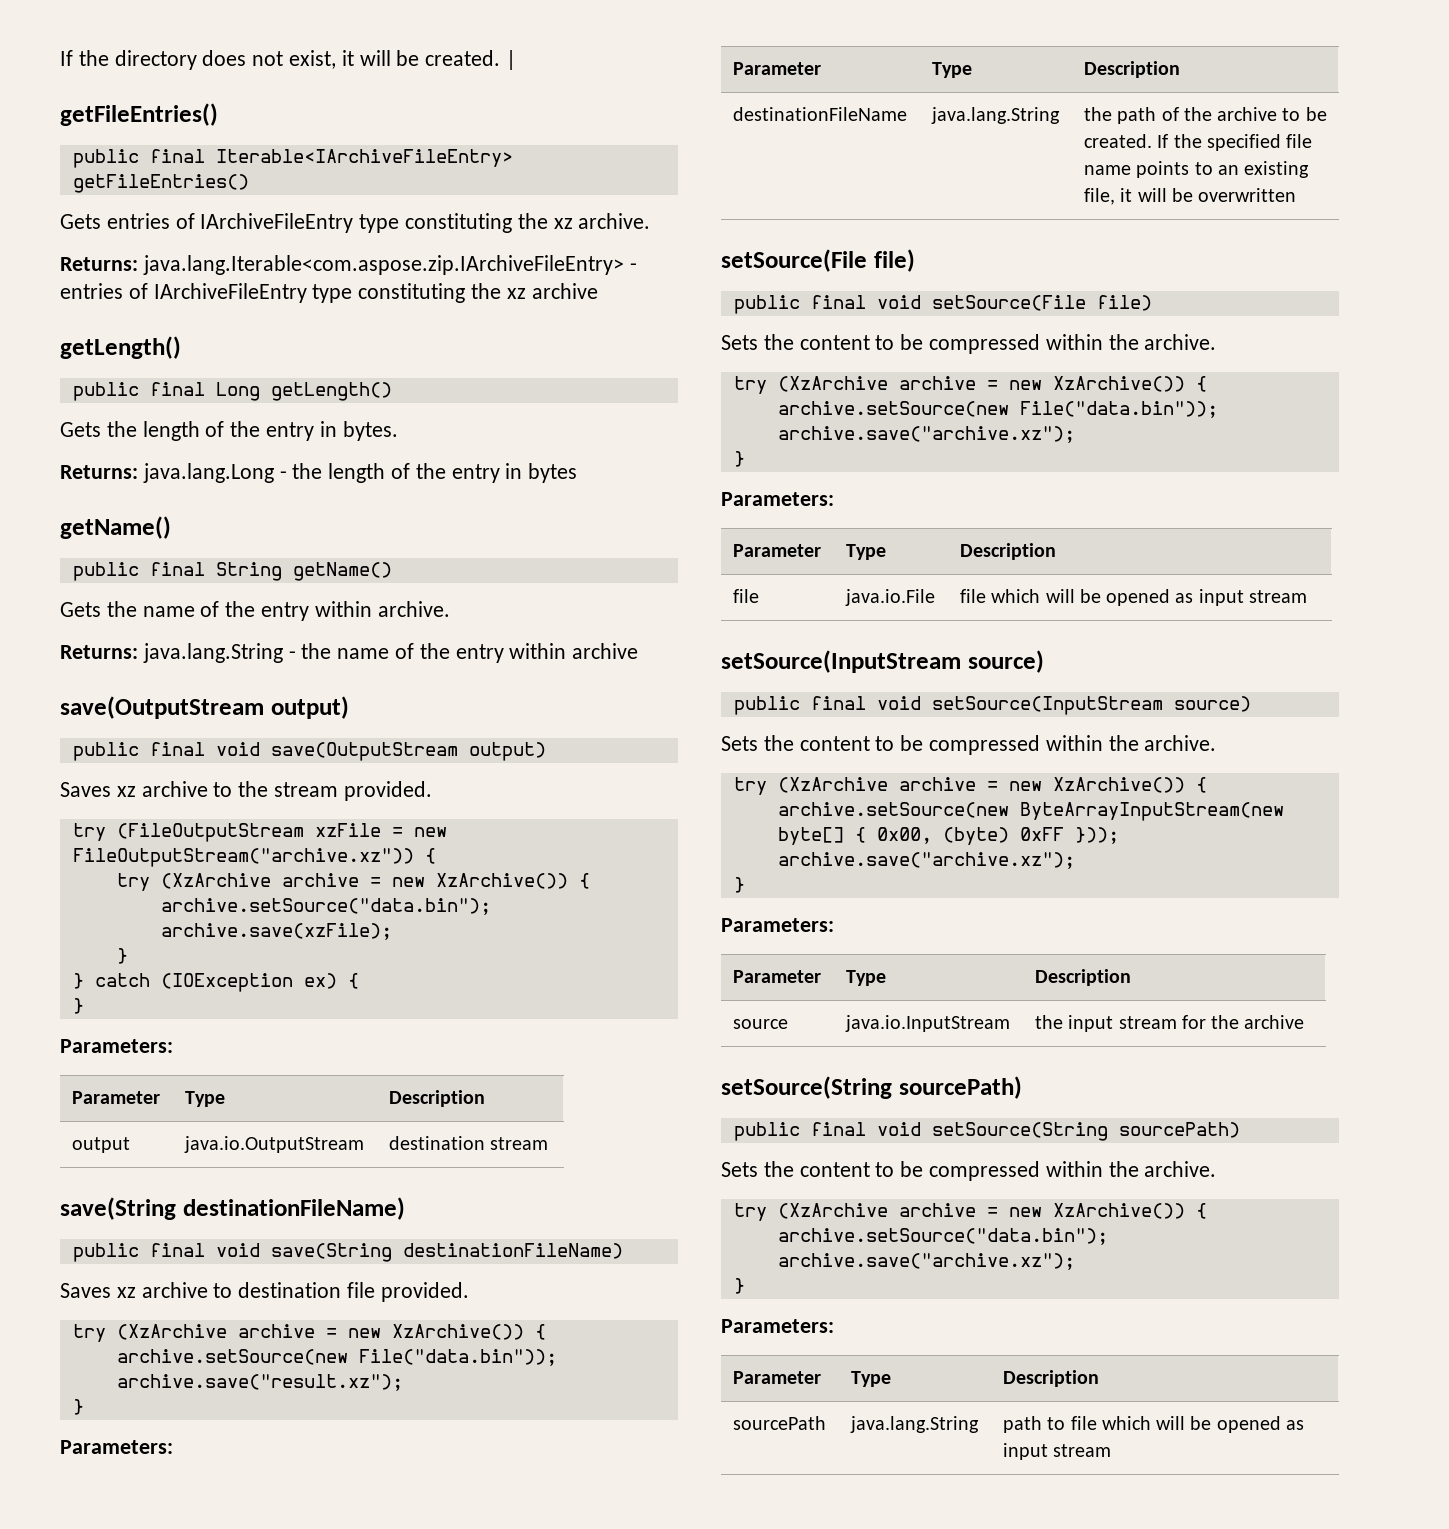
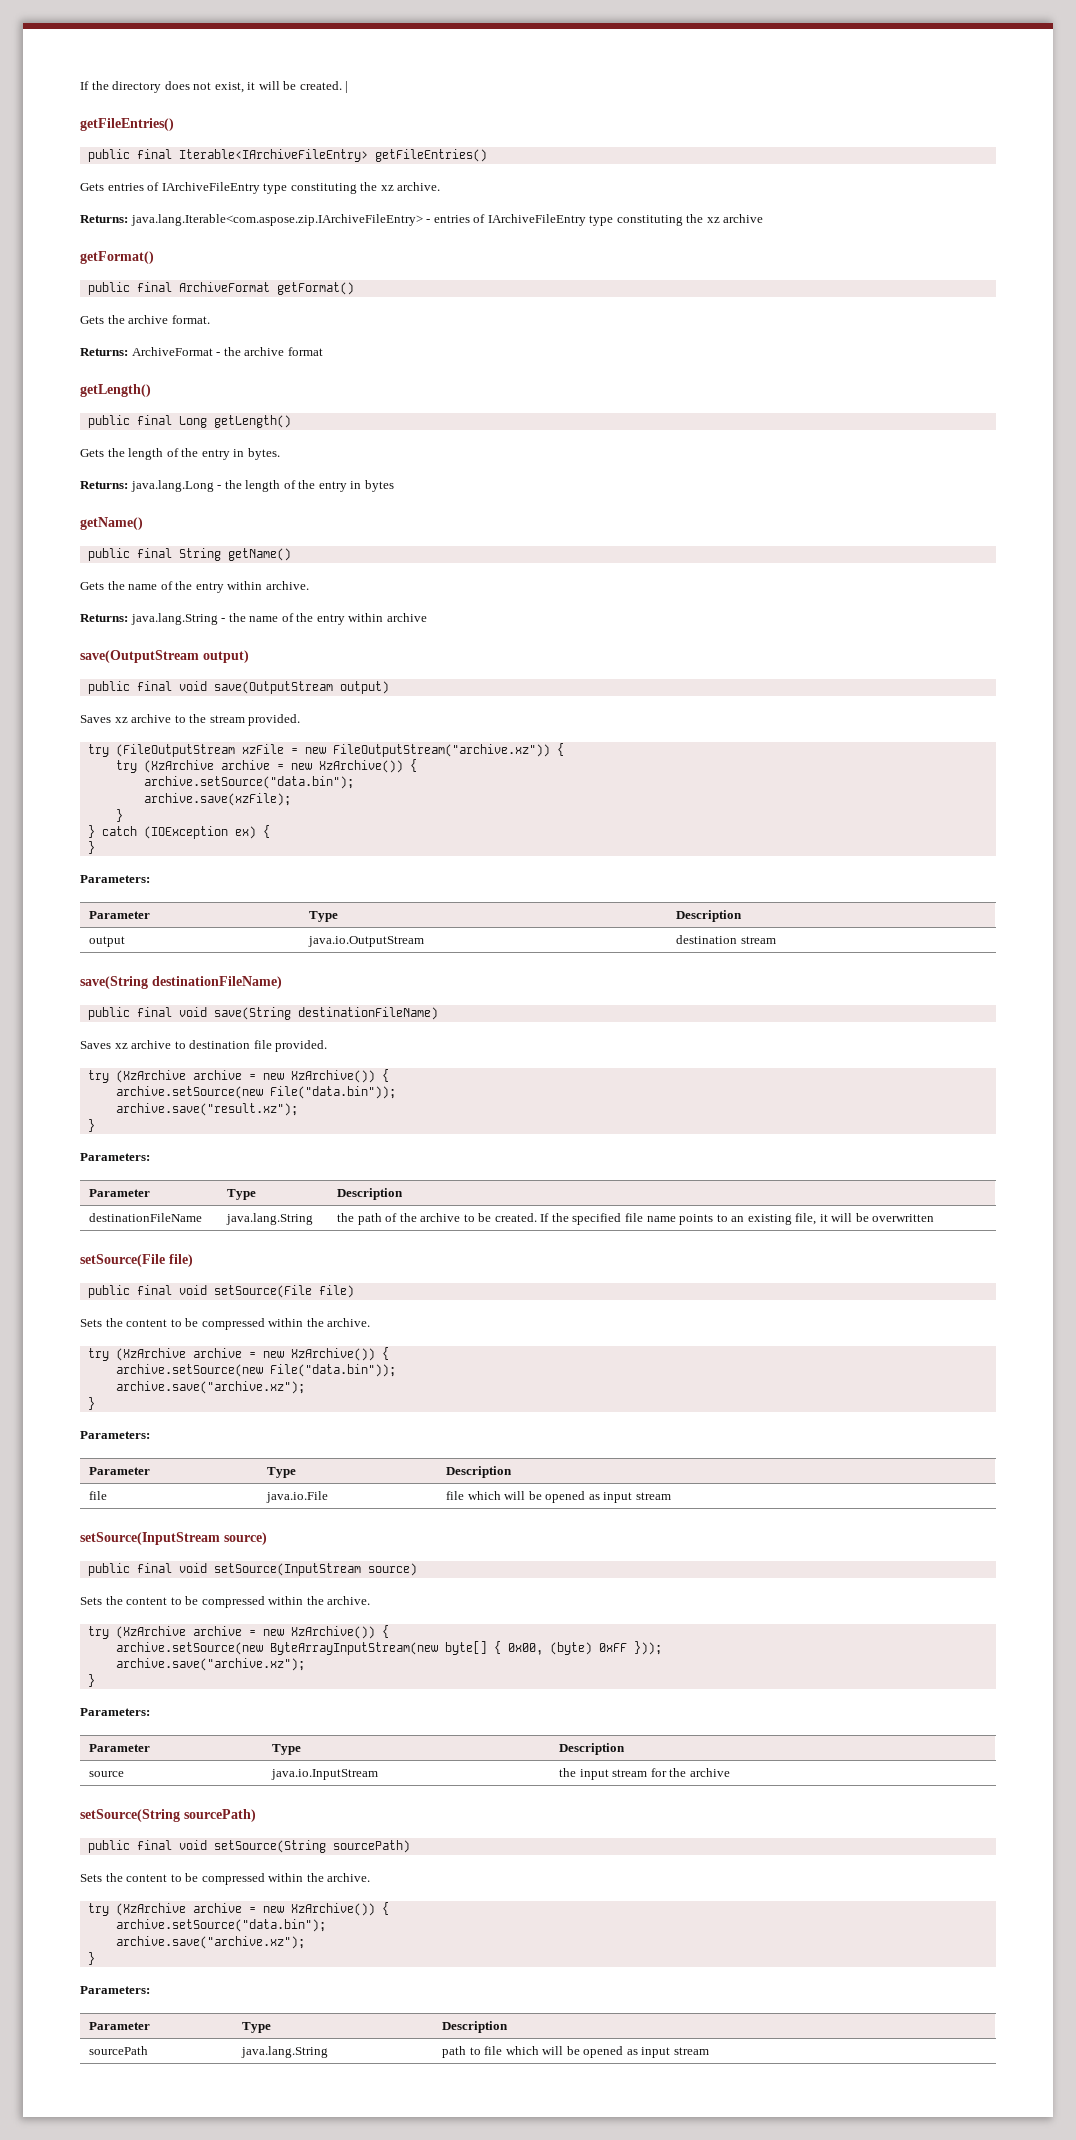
  Returns: java.lang.Iterable<com.aspose.zip.IArchiveFileEntry> - entries of IArchiveFileEntry type constituting the xz archive
+ getFormat()
+ public final ArchiveFormat getFormat()
+ Gets the archive format.
+ Returns: ArchiveFormat - the archive format

